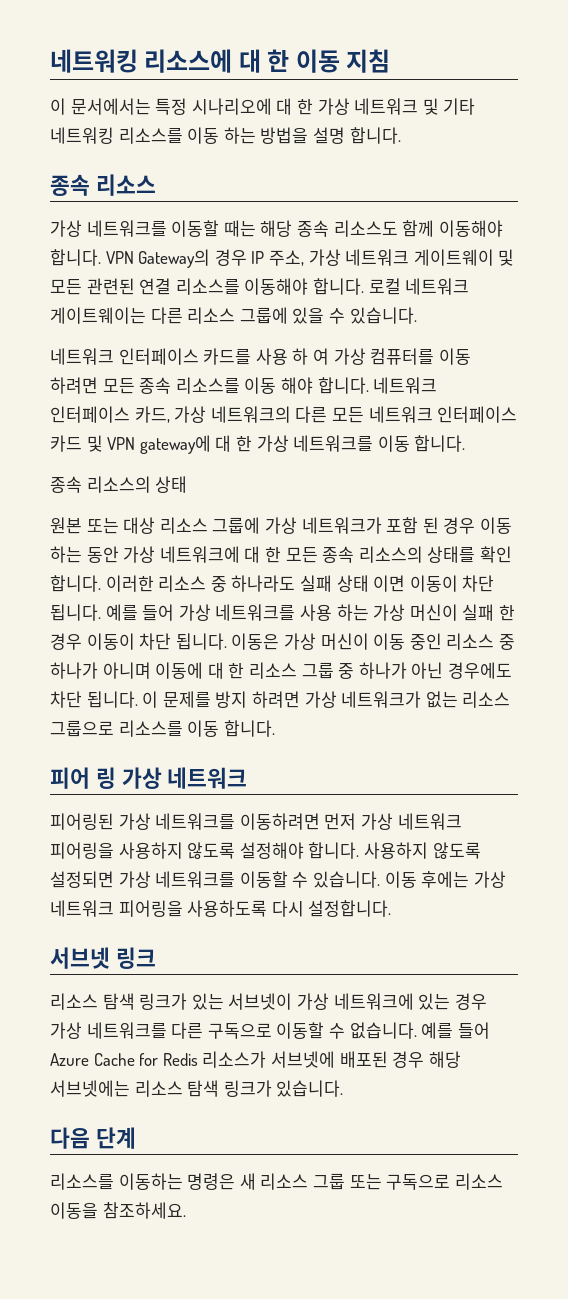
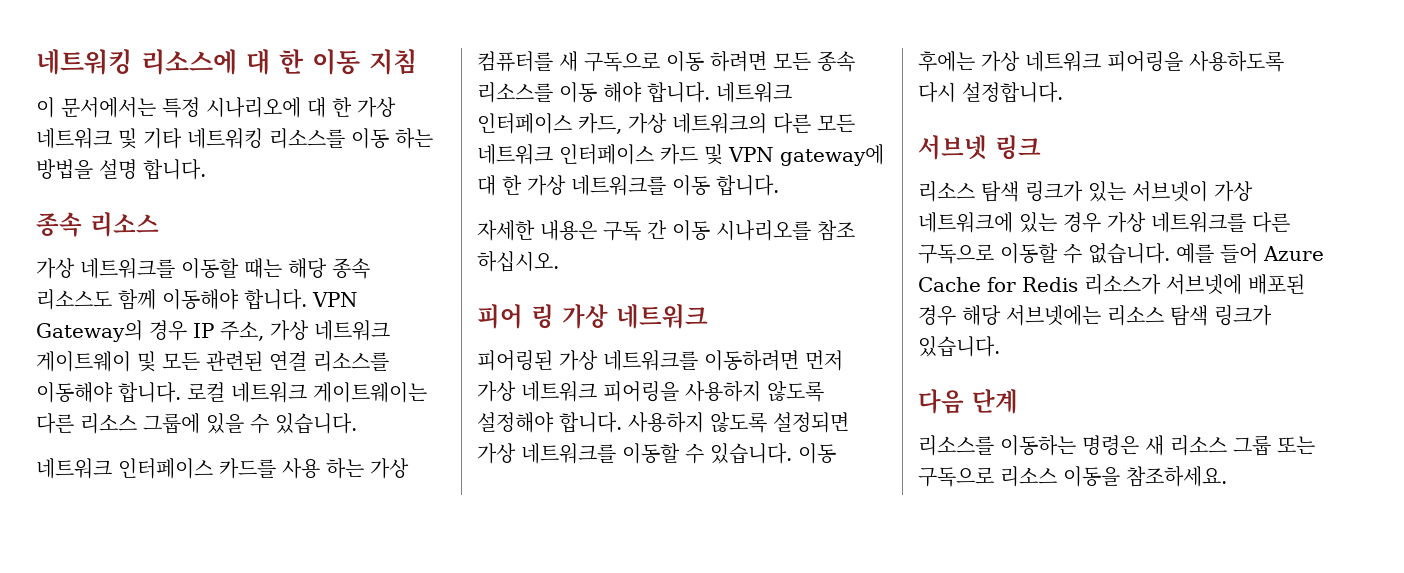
- 네트워크 인터페이스 카드를 사용 하 여 가상 컴퓨터를 이동 하려면 모든 종속 리소스를 이동 해야 합니다.
+ 네트워크 인터페이스 카드를 사용 하는 가상 컴퓨터를 새 구독으로 이동 하려면 모든 종속 리소스를 이동 해야 합니다.
- 종속 리소스의 상태
- 원본 또는 대상 리소스 그룹에 가상 네트워크가 포함 된 경우 이동 하는 동안 가상 네트워크에 대 한 모든 종속 리소스의 상태를 확인 합니다. 이러한 리소스 중 하나라도 실패 상태 이면 이동이 차단 됩니다. 예를 들어 가상 네트워크를 사용 하는 가상 머신이 실패 한 경우 이동이 차단 됩니다. 이동은 가상 머신이 이동 중인 리소스 중 하나가 아니며 이동에 대 한 리소스 그룹 중 하나가 아닌 경우에도 차단 됩니다. 이 문제를 방지 하려면 가상 네트워크가 없는 리소스 그룹으로 리소스를 이동 합니다.
+ 자세한 내용은 구독 간 이동 시나리오를 참조 하십시오.

